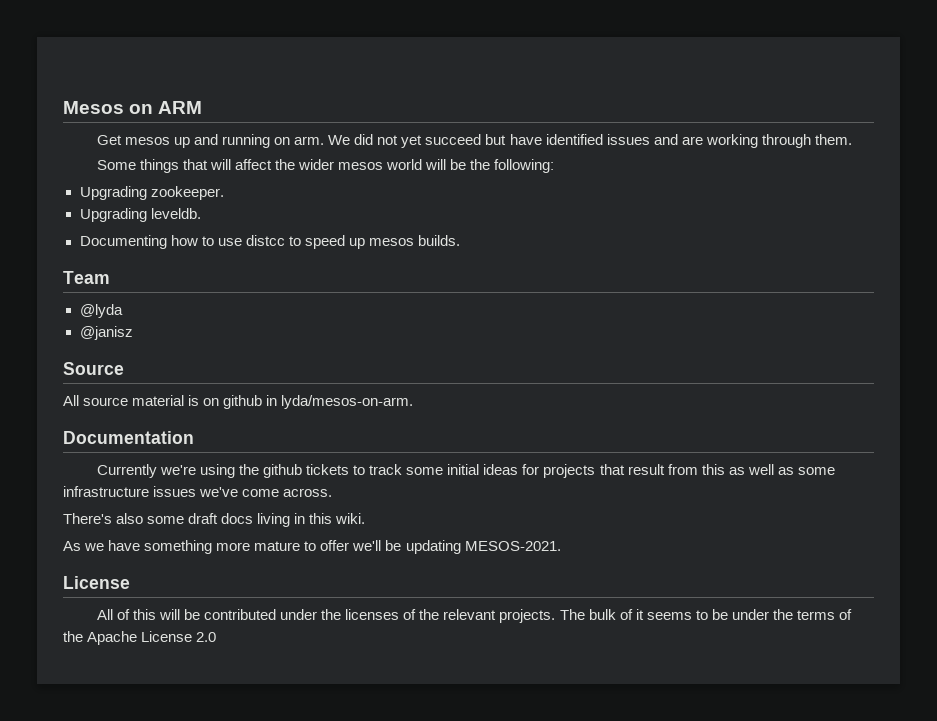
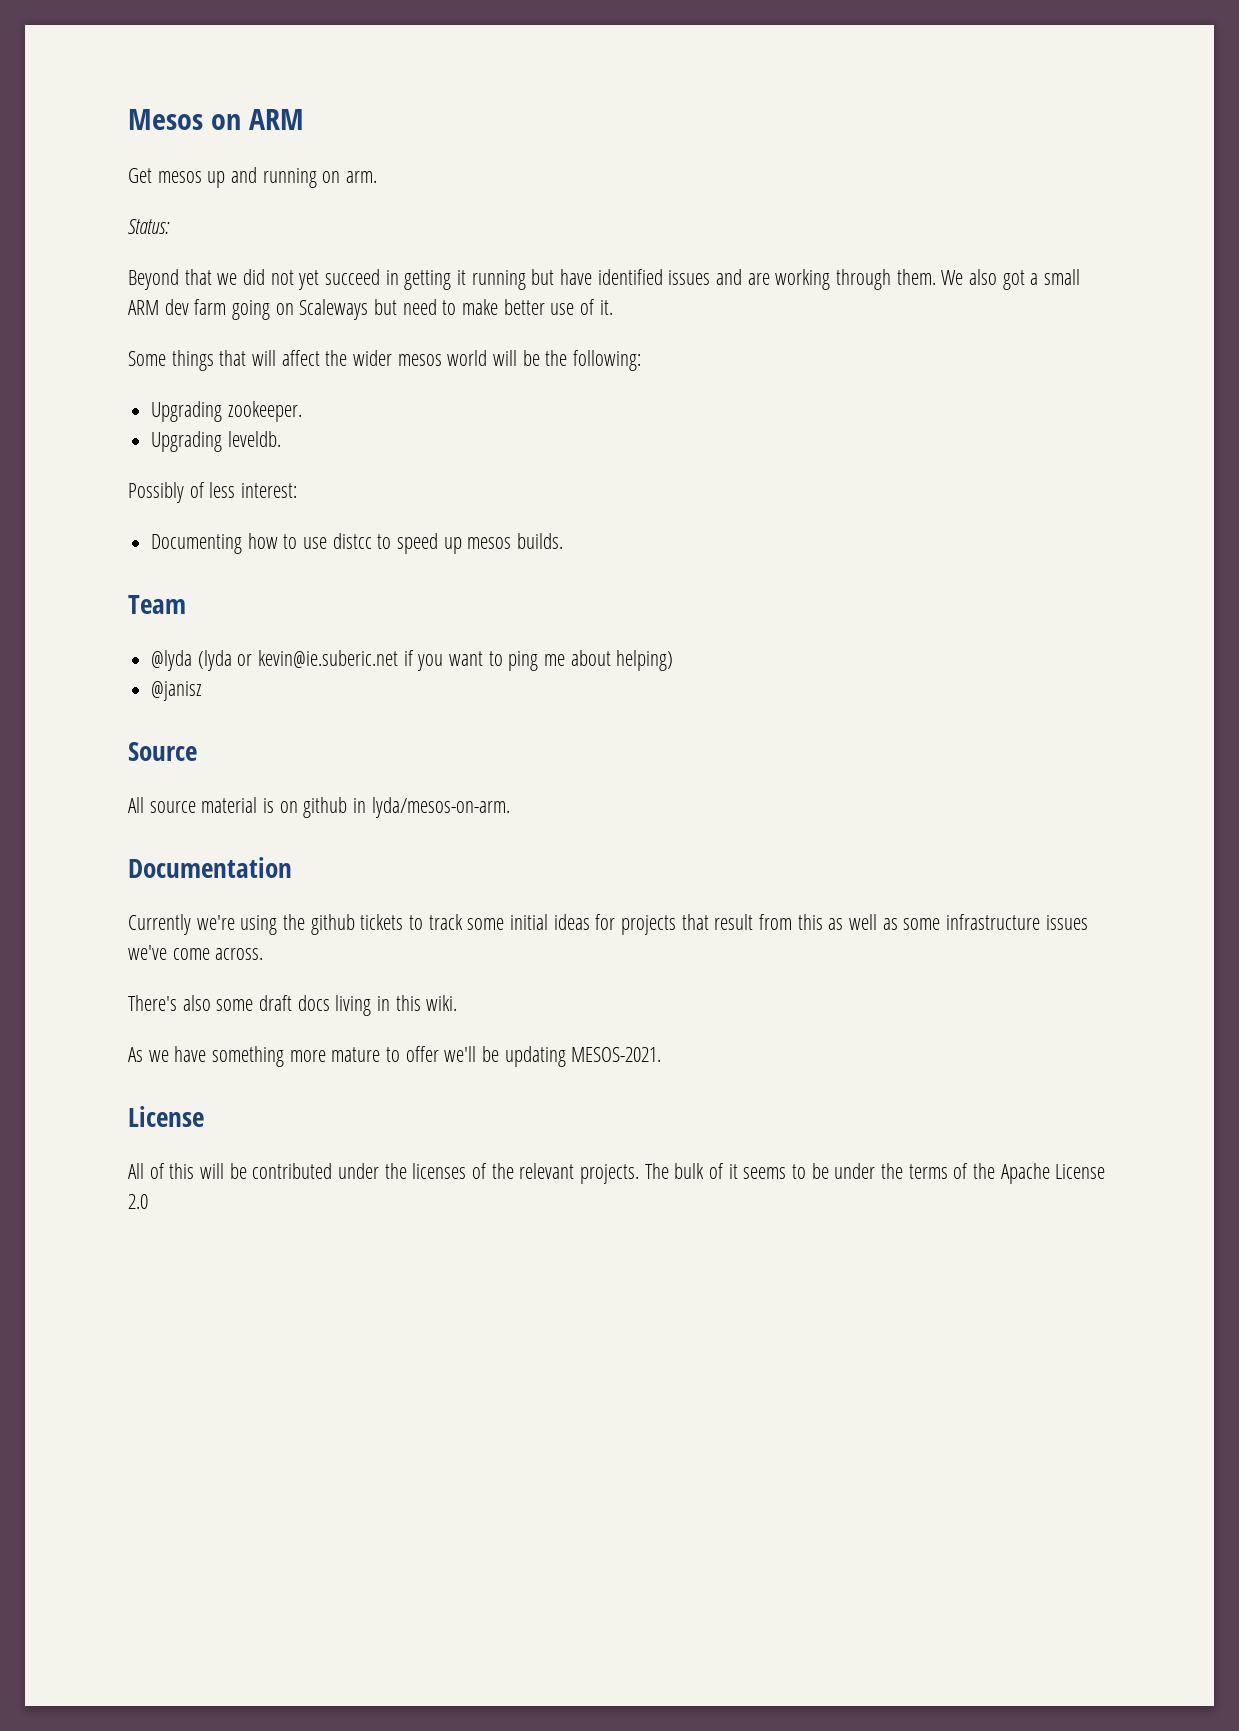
- Get mesos up and running on arm. We did not yet succeed but have identified issues and are working through them.
+ Get mesos up and running on arm.
+ Status:
+ Beyond that we did not yet succeed in getting it running but have identified issues and are working through them. We also got a small ARM dev farm going on Scaleways but need to make better use of it.
+ Possibly of less interest:
- @lyda
+ @lyda (lyda or kevin@ie.suberic.net if you want to ping me about helping)

